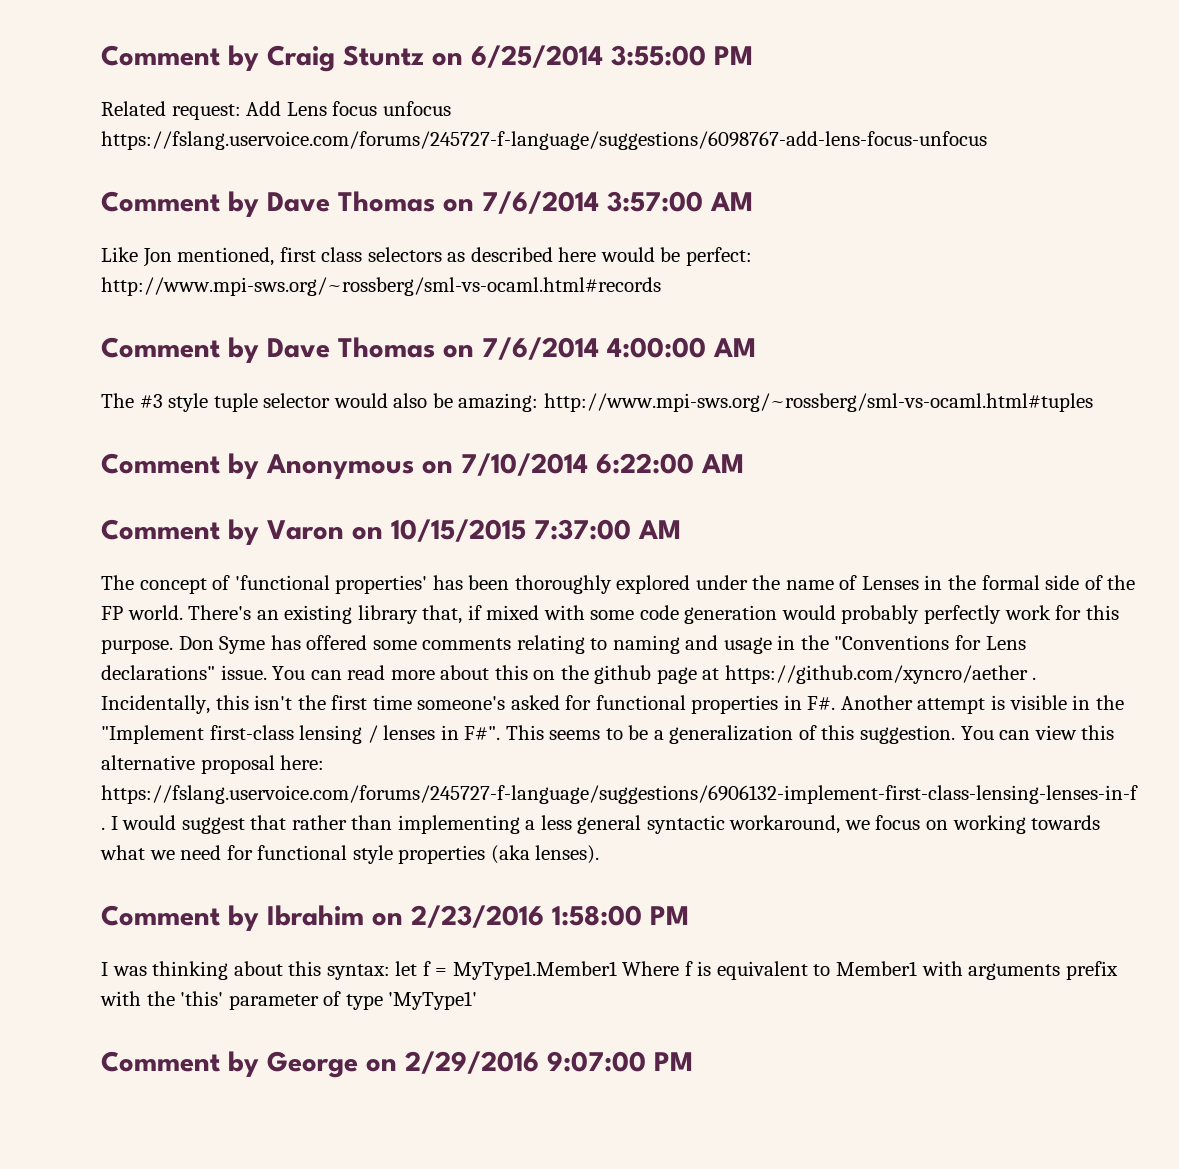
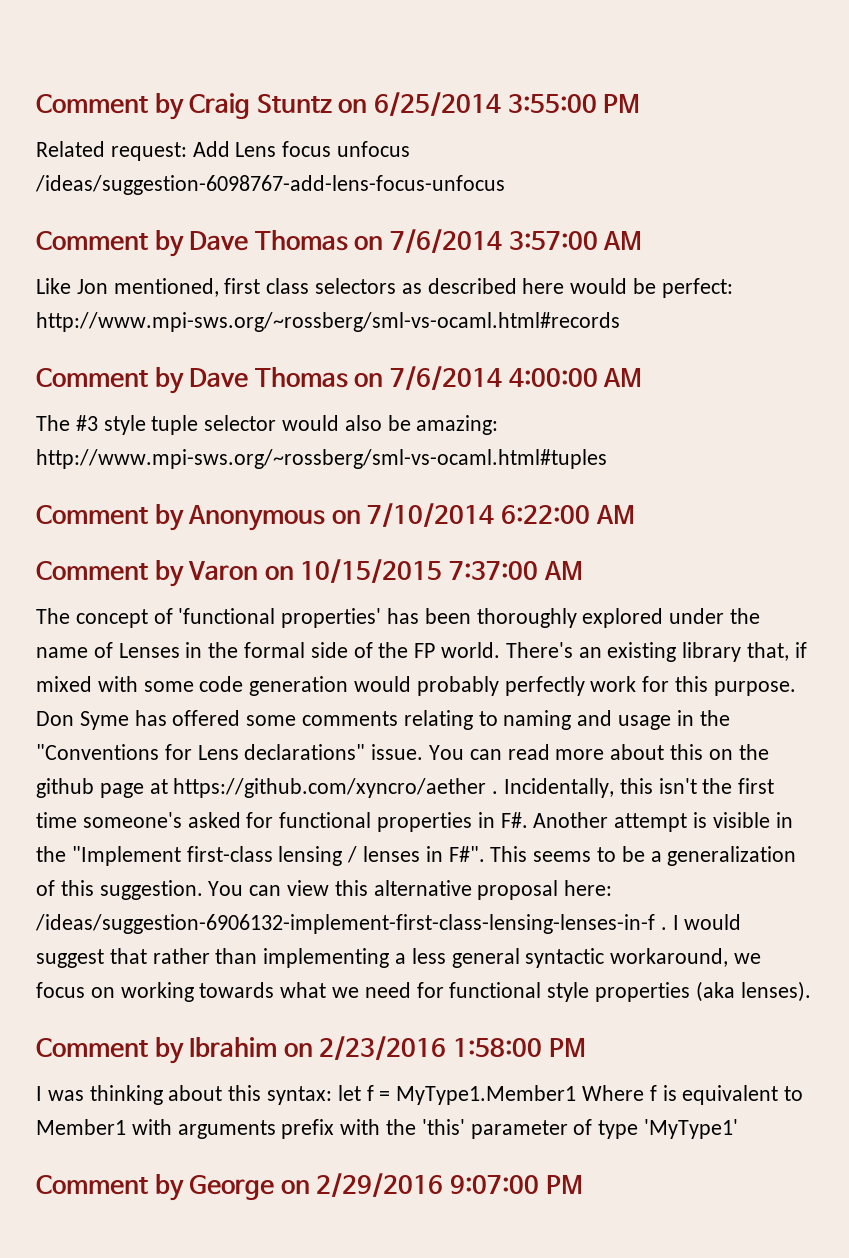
- Related request: Add Lens focus unfocus https://fslang.uservoice.com/forums/245727-f-language/suggestions/6098767-add-lens-focus-unfocus
+ Related request: Add Lens focus unfocus /ideas/suggestion-6098767-add-lens-focus-unfocus
- You can view this alternative proposal here: https://fslang.uservoice.com/forums/245727-f-language/suggestions/6906132-implement-first-class-lensing-lenses-in-f .
+ You can view this alternative proposal here: /ideas/suggestion-6906132-implement-first-class-lensing-lenses-in-f .

